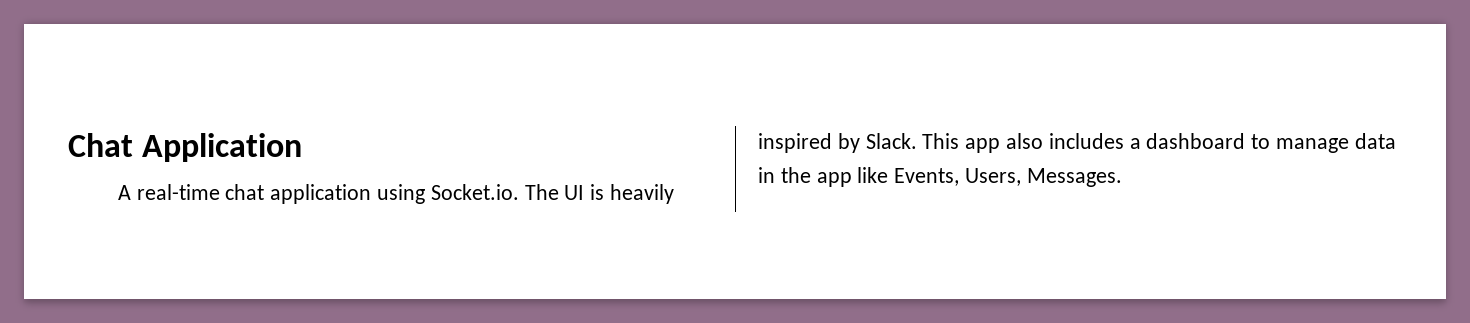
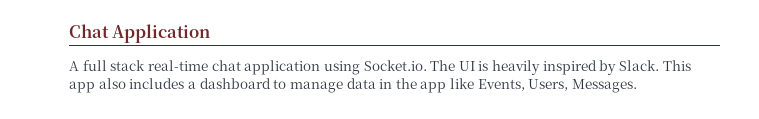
- A real-time chat application using Socket.io. The UI is heavily inspired by Slack.
+ A full stack real-time chat application using Socket.io. The UI is heavily inspired by Slack.

